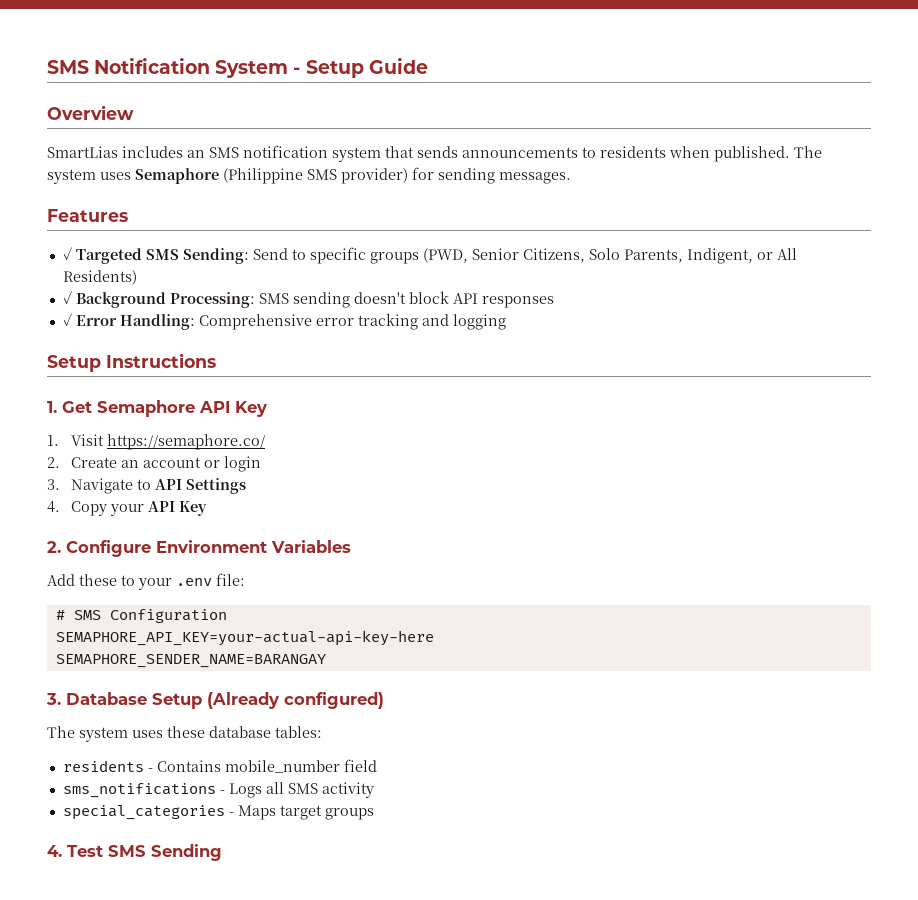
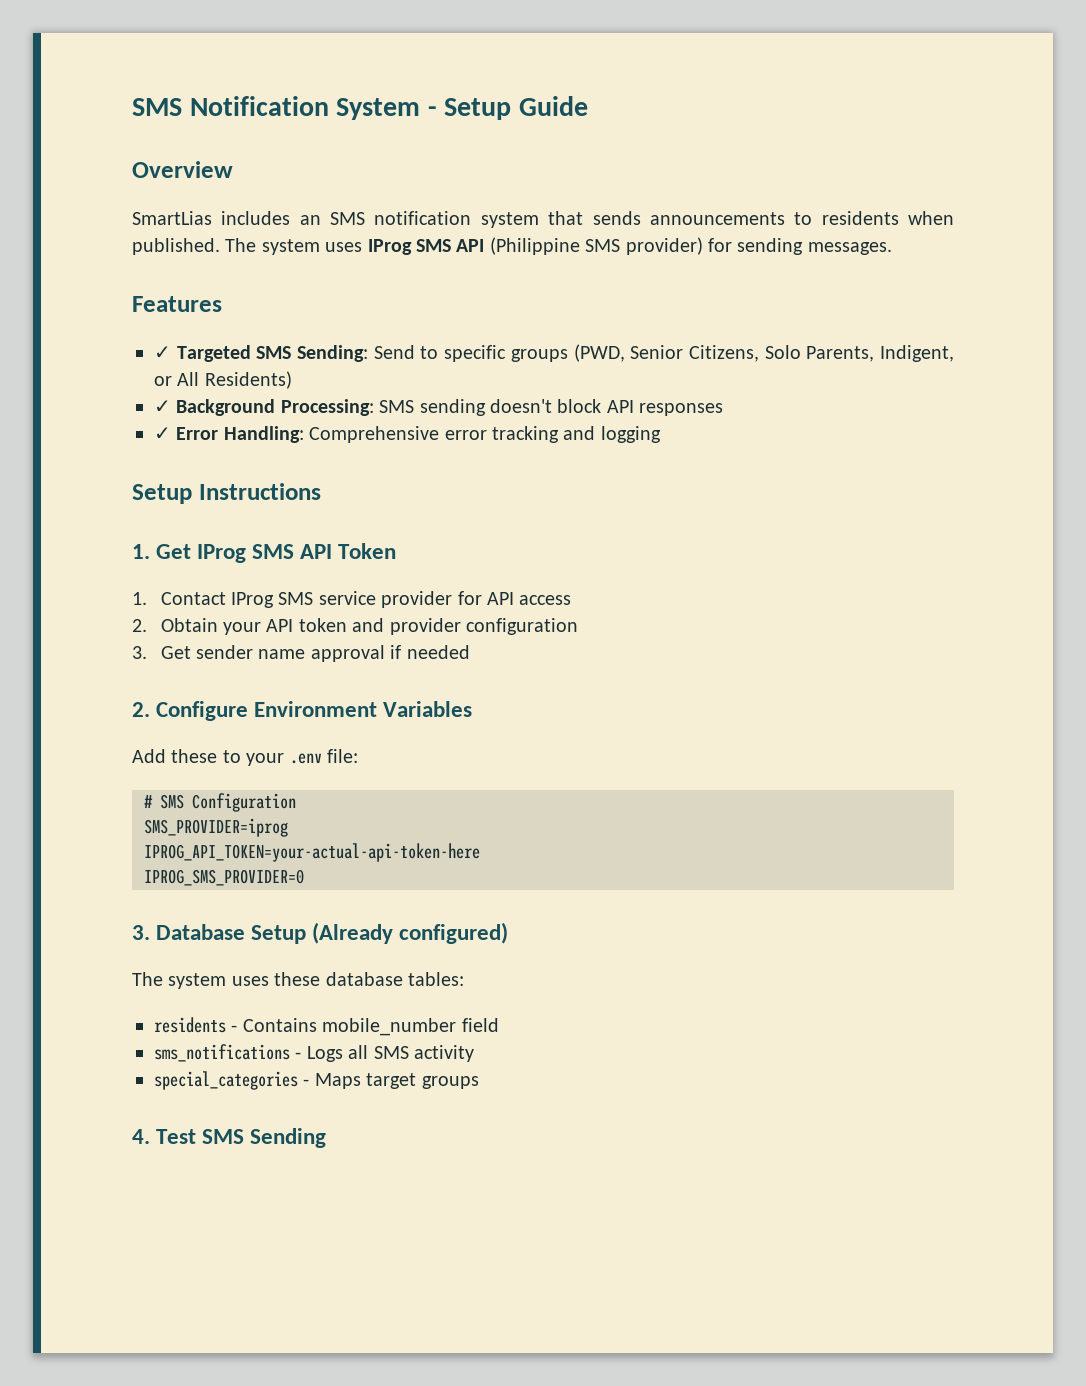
- The system uses Semaphore (Philippine SMS provider) for sending messages.
+ The system uses IProg SMS API (Philippine SMS provider) for sending messages.
- 1. Get Semaphore API Key
- 1. Visit https://semaphore.co/
- 2. Create an account or login
- 3. Navigate to API Settings
- 4. Copy your API Key
+ 1. Get IProg SMS API Token
+ 1. Contact IProg SMS service provider for API access
+ 2. Obtain your API token and provider configuration
+ 3. Get sender name approval if needed
- SEMAPHORE_API_KEY=your-actual-api-key-here
- SEMAPHORE_SENDER_NAME=BARANGAY
+ SMS_PROVIDER=iprog
+ IPROG_API_TOKEN=your-actual-api-token-here
+ IPROG_SMS_PROVIDER=0

